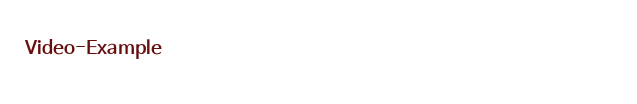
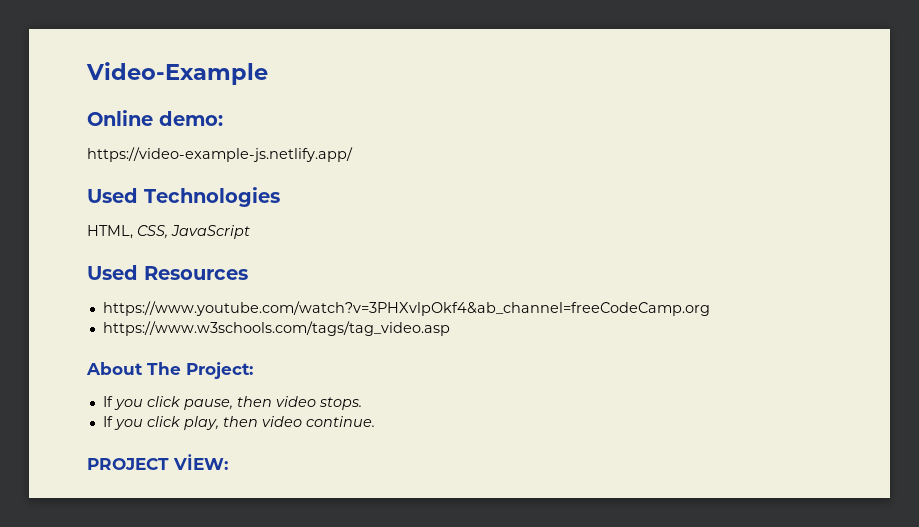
+ Online demo:
+ https://video-example-js.netlify.app/
+ Used Technologies
+ HTML, CSS, JavaScript
+ Used Resources
+ https://www.youtube.com/watch?v=3PHXvlpOkf4&ab_channel=freeCodeCamp.org
+ https://www.w3schools.com/tags/tag_video.asp
+ About The Project:
+ If you click pause, then video stops.
+ If you click play, then video continue.
+ PROJECT VİEW:

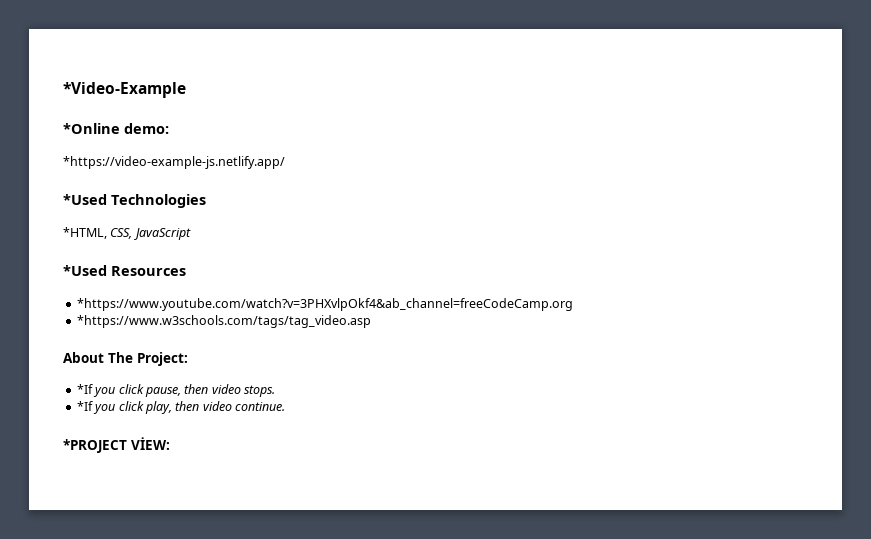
- Video-Example
- Online demo:
+ *Video-Example
+ *Online demo:
- https://video-example-js.netlify.app/
- Used Technologies
+ *https://video-example-js.netlify.app/
+ *Used Technologies
- HTML, CSS, JavaScript
+ *HTML, CSS, JavaScript
- Used Resources
+ *Used Resources
- https://www.youtube.com/watch?v=3PHXvlpOkf4&ab_channel=freeCodeCamp.org
- https://www.w3schools.com/tags/tag_video.asp
+ *https://www.youtube.com/watch?v=3PHXvlpOkf4&ab_channel=freeCodeCamp.org
+ *https://www.w3schools.com/tags/tag_video.asp
- If you click pause, then video stops.
+ *If you click pause, then video stops.
- If you click play, then video continue.
+ *If you click play, then video continue.
- PROJECT VİEW:
+ *PROJECT VİEW:

